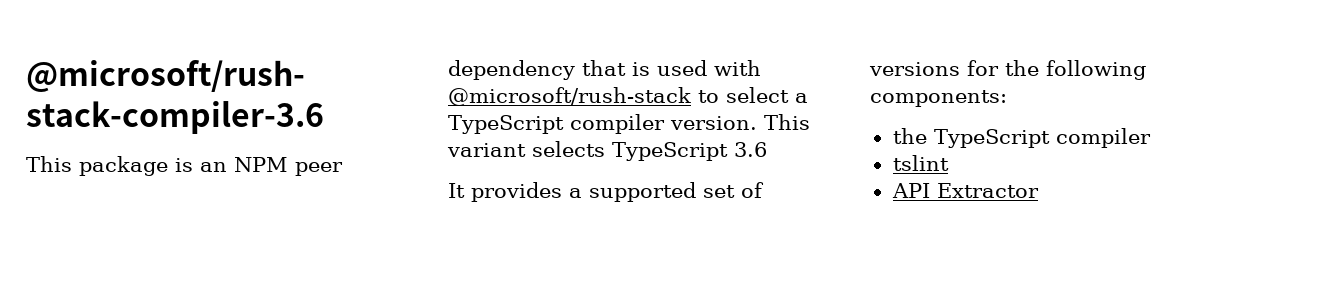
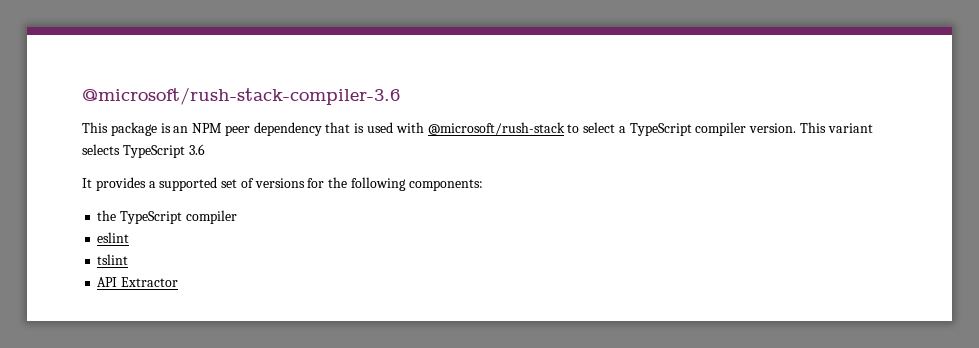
+ eslint

